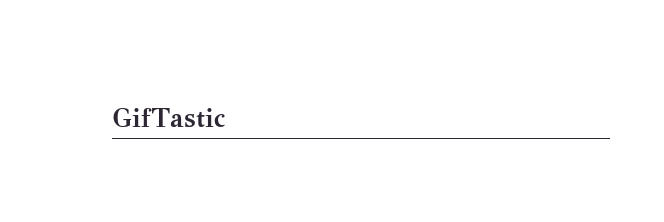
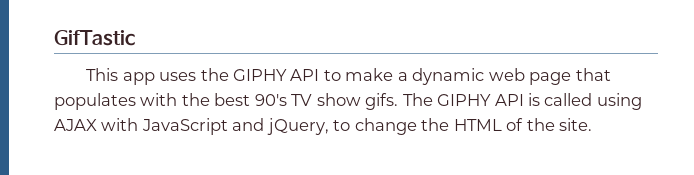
+ This app uses the GIPHY API to make a dynamic web page that populates with the best 90's TV show gifs. The GIPHY API is called using AJAX with JavaScript and jQuery, to change the HTML of the site.

